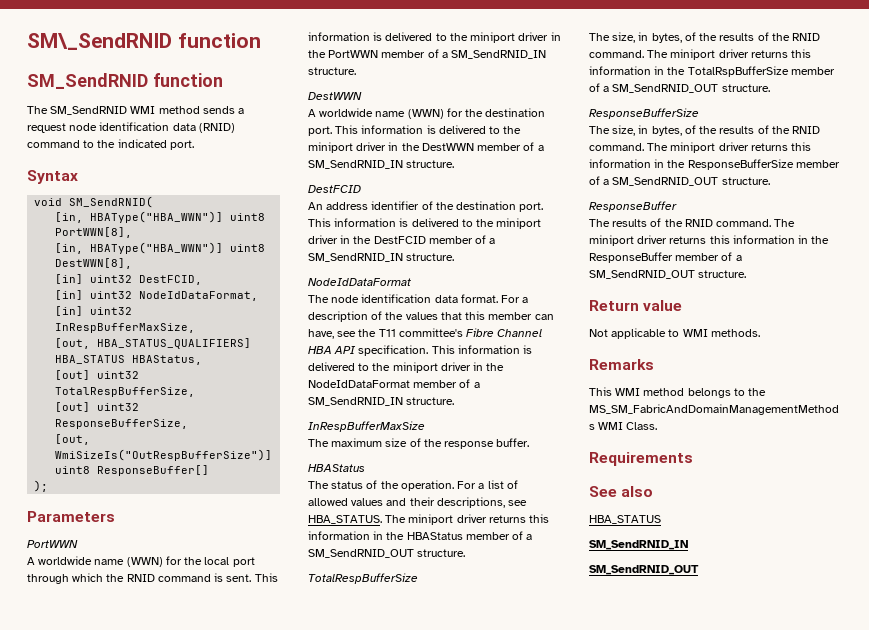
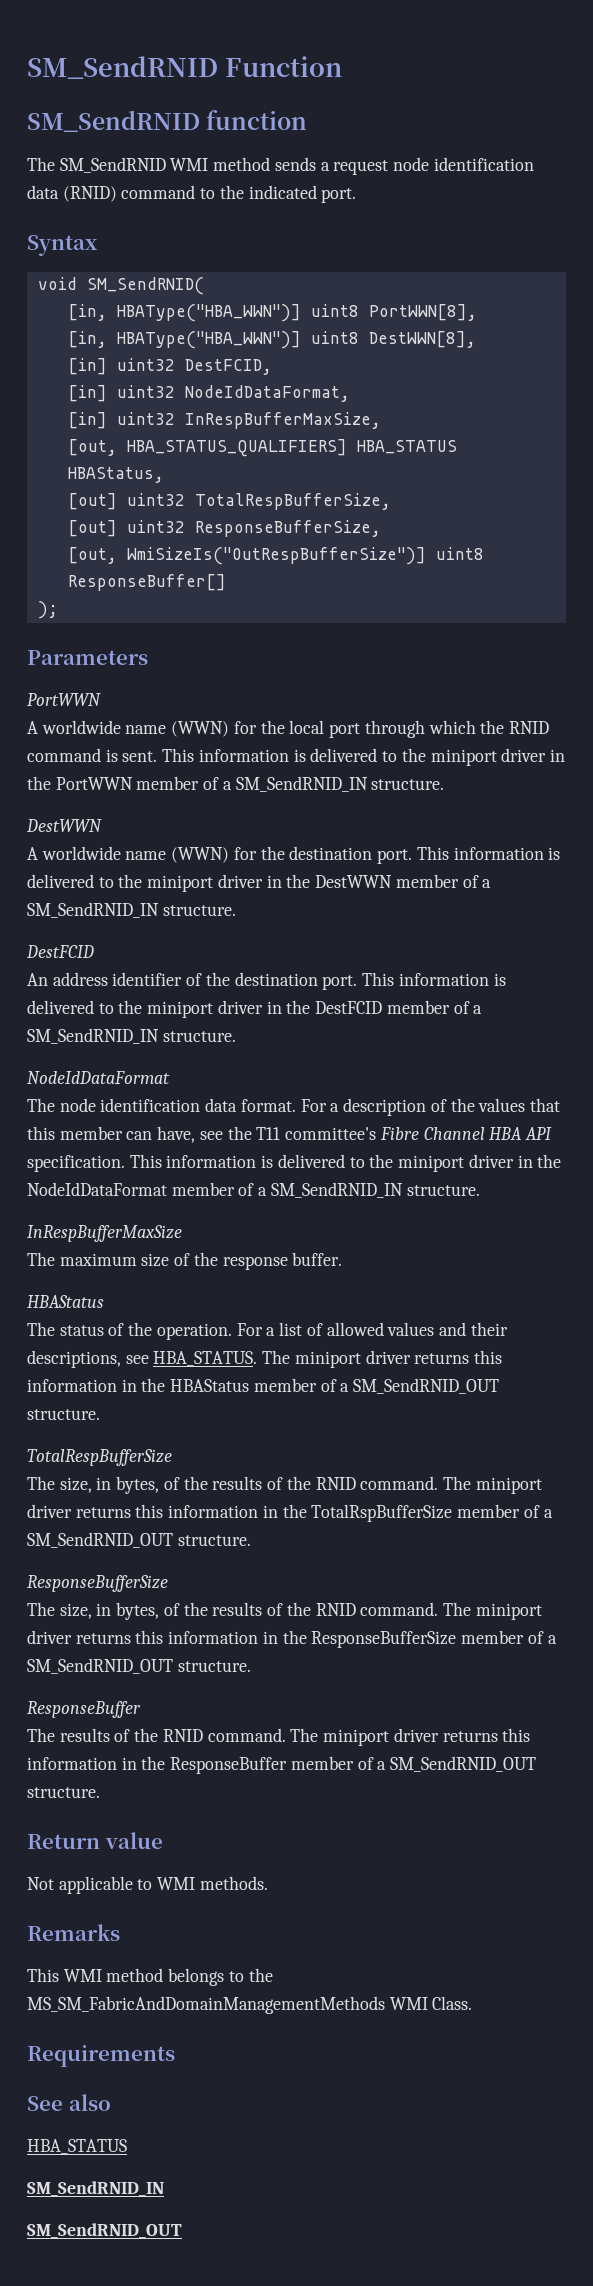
- SM\_SendRNID function
+ SM_SendRNID Function

